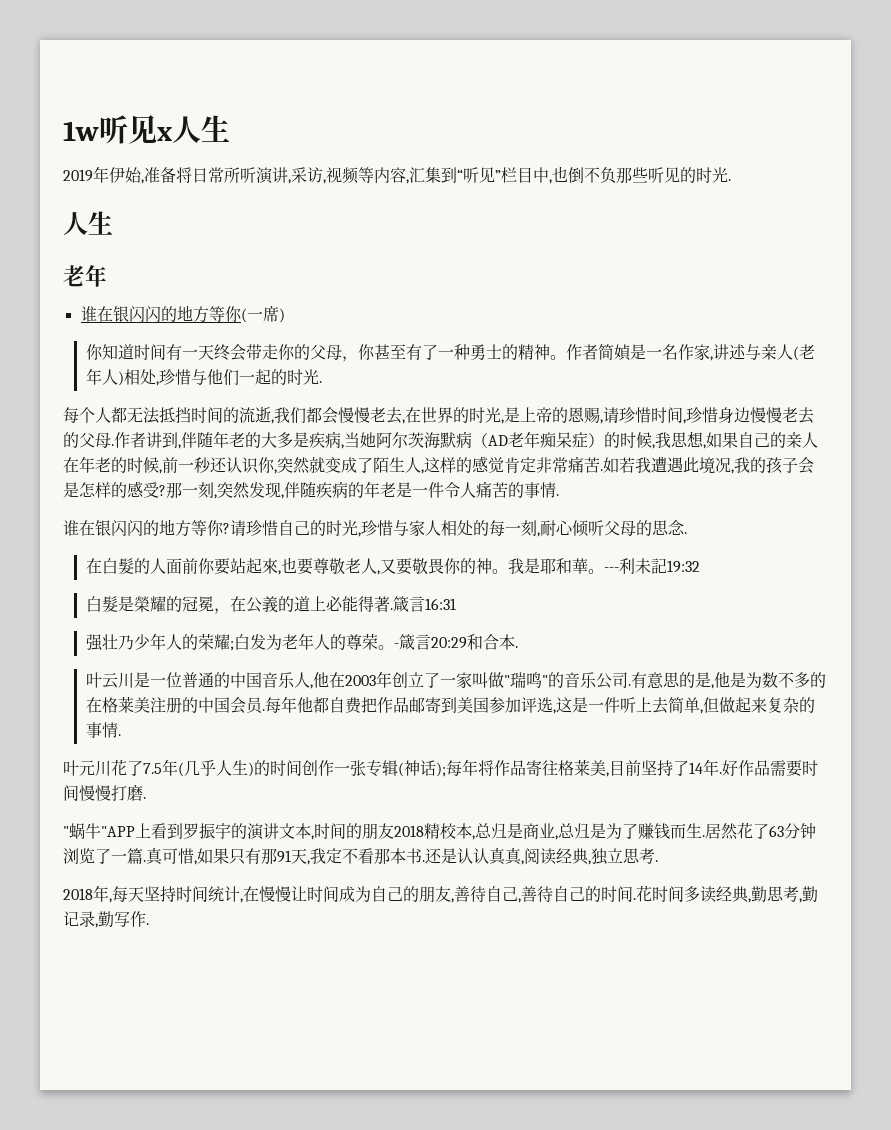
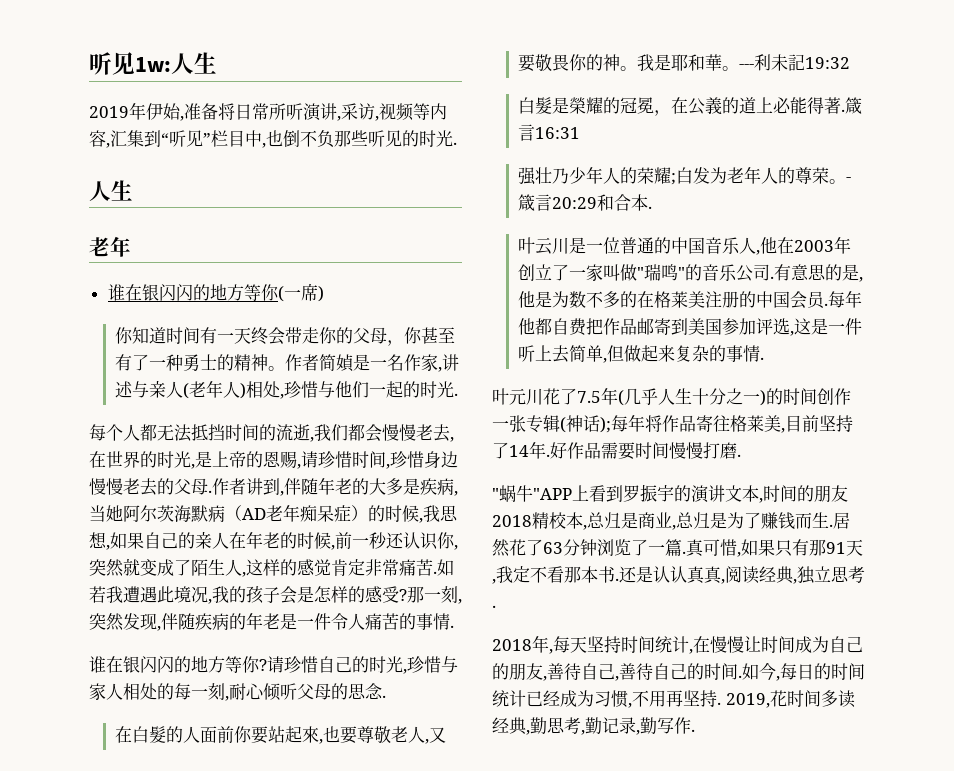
- 1w听见x人生
+ 听见1w:人生
- 叶元川花了7.5年(几乎人生)的时间创作一张专辑(神话);每年将作品寄往格莱美,目前坚持了14年.
+ 叶元川花了7.5年(几乎人生十分之一)的时间创作一张专辑(神话);每年将作品寄往格莱美,目前坚持了14年.
- 花时间多读经典,勤思考,勤记录,勤写作.
+ 如今,每日的时间统计已经成为习惯,不用再坚持. 2019,花时间多读经典,勤思考,勤记录,勤写作.

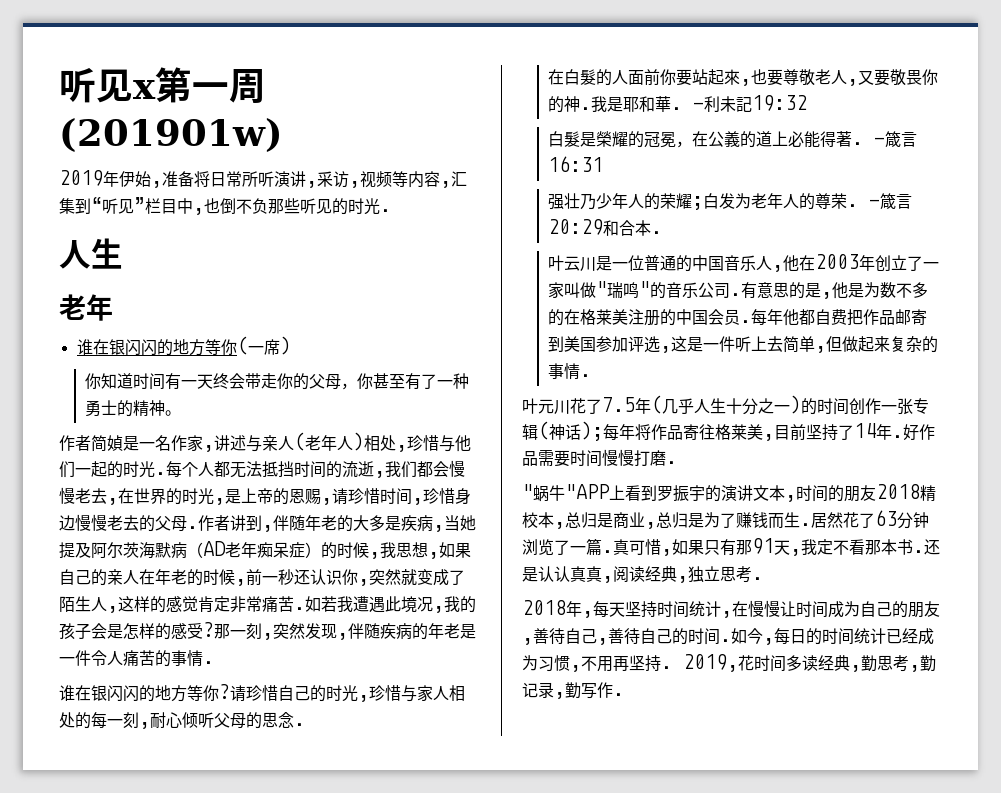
- 听见1w:人生
+ 听见x第一周(201901w)
- 你知道时间有一天终会带走你的父母，你甚至有了一种勇士的精神。作者简媜是一名作家,讲述与亲人(老年人)相处,珍惜与他们一起的时光.
- 每个人都无法抵挡时间的流逝,我们都会慢慢老去,在世界的时光,是上帝的恩赐,请珍惜时间,珍惜身边慢慢老去的父母.
+ 你知道时间有一天终会带走你的父母，你甚至有了一种勇士的精神。
+ 作者简媜是一名作家,讲述与亲人(老年人)相处,珍惜与他们一起的时光.每个人都无法抵挡时间的流逝,我们都会慢慢老去,在世界的时光,是上帝的恩赐,请珍惜时间,珍惜身边慢慢老去的父母.
- 作者讲到,伴随年老的大多是疾病,当她阿尔茨海默病（AD老年痴呆症）的时候,我思想,如果自己的亲人在年老的时候,前一秒还认识你,突然就变成了陌生人,这样的感觉肯定非常痛苦.
+ 作者讲到,伴随年老的大多是疾病,当她提及阿尔茨海默病（AD老年痴呆症）的时候,我思想,如果自己的亲人在年老的时候,前一秒还认识你,突然就变成了陌生人,这样的感觉肯定非常痛苦.
- 在白髮的人面前你要站起來,也要尊敬老人,又要敬畏你的神。
+ 在白髮的人面前你要站起來,也要尊敬老人,又要敬畏你的神.
- 我是耶和華。---利未記19:32
+ 我是耶和華. -利未記19:32
- 箴言16:31
+ -箴言16:31
- 强壮乃少年人的荣耀;白发为老年人的尊荣。
+ 强壮乃少年人的荣耀;白发为老年人的尊荣.

